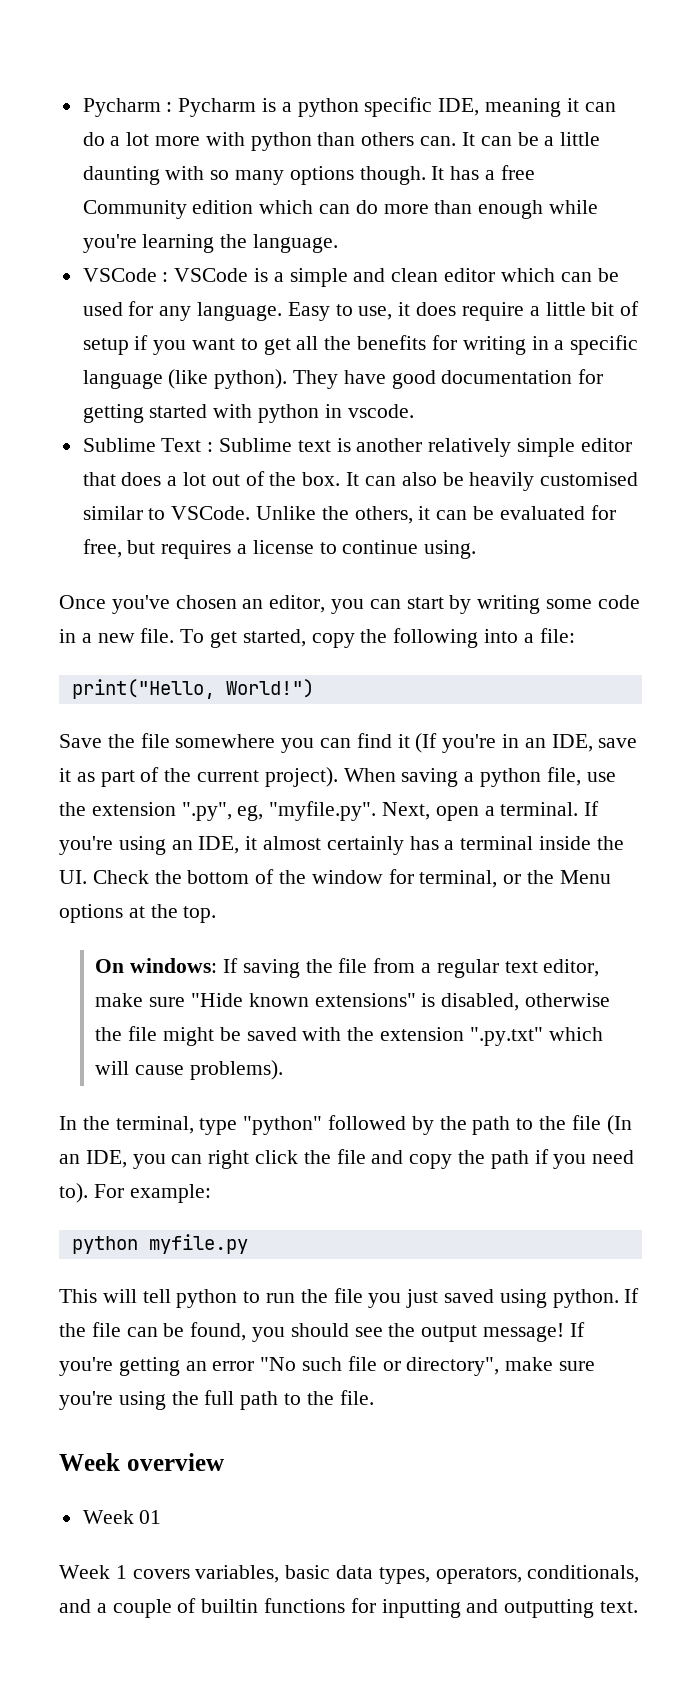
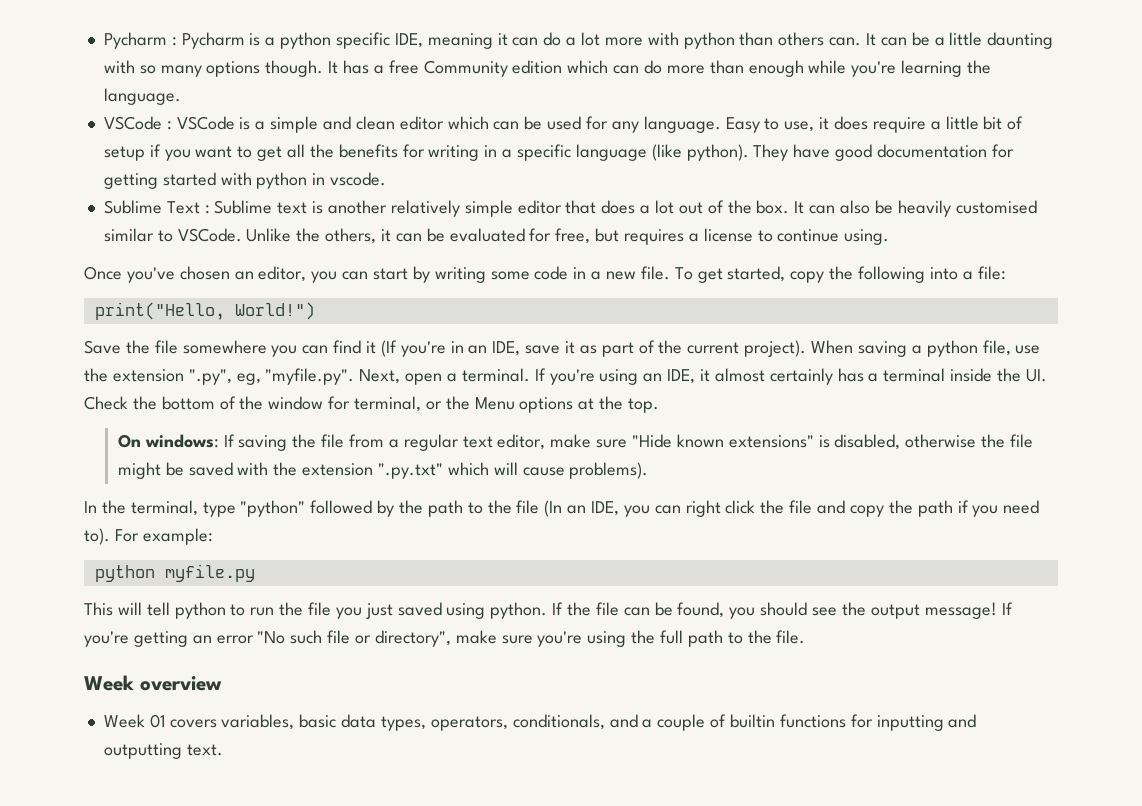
- Week 01
- Week 1 covers variables, basic data types, operators, conditionals, and a couple of builtin functions for inputting and outputting text.
+ Week 01 covers variables, basic data types, operators, conditionals, and a couple of builtin functions for inputting and outputting text.

